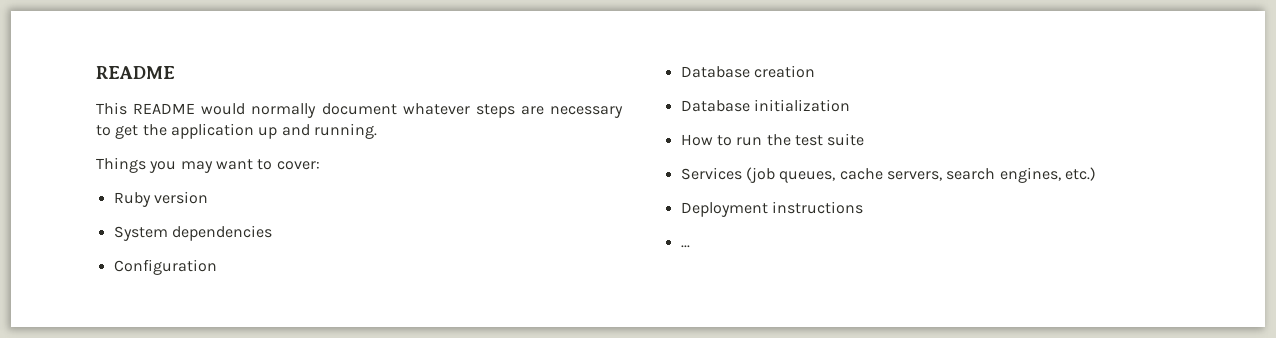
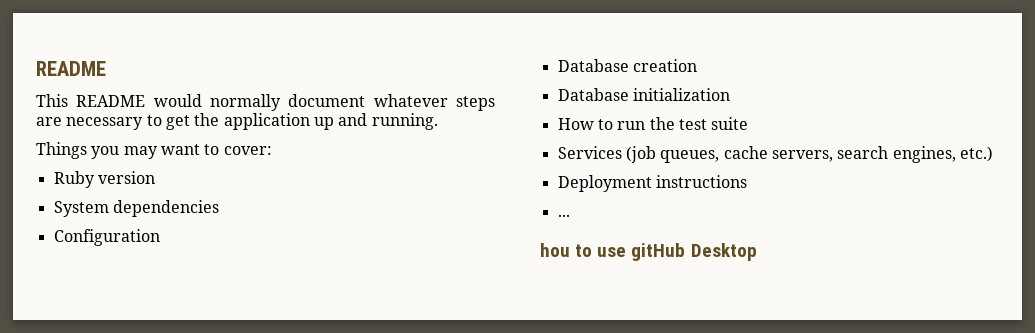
+ hou to use gitHub Desktop

